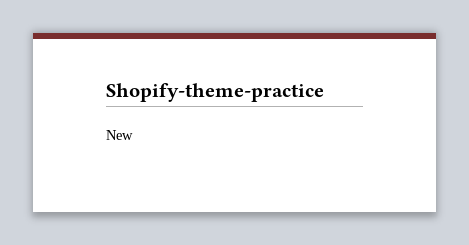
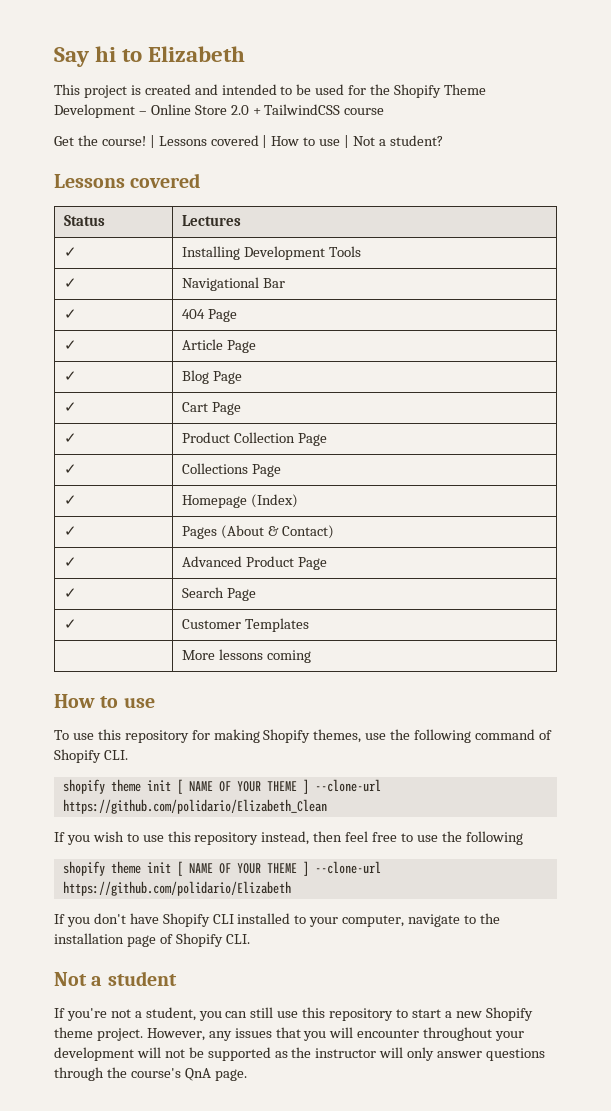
- Shopify-theme-practice
- New
+ Say hi to Elizabeth
+ This project is created and intended to be used for the Shopify Theme Development – Online Store 2.0 + TailwindCSS course
+ Get the course! | Lessons covered | How to use | Not a student?
+ Lessons covered
+ Status | Lectures
+ ✓ | Installing Development Tools
+ ✓ | Navigational Bar
+ ✓ | 404 Page
+ ✓ | Article Page
+ ✓ | Blog Page
+ ✓ | Cart Page
+ ✓ | Product Collection Page
+ ✓ | Collections Page
+ ✓ | Homepage (Index)
+ ✓ | Pages (About & Contact)
+ ✓ | Advanced Product Page
+ ✓ | Search Page
+ ✓ | Customer Templates
+ | More lessons coming
+ How to use
+ To use this repository for making Shopify themes, use the following command of Shopify CLI.
+ shopify theme init [ NAME OF YOUR THEME ] --clone-url https://github.com/polidario/Elizabeth_Clean
+ If you wish to use this repository instead, then feel free to use the following
+ shopify theme init [ NAME OF YOUR THEME ] --clone-url https://github.com/polidario/Elizabeth
+ If you don't have Shopify CLI installed to your computer, navigate to the installation page of Shopify CLI.
+ Not a student
+ If you're not a student, you can still use this repository to start a new Shopify theme project. However, any issues that you will encounter throughout your development will not be supported as the instructor will only answer questions through the course's QnA page.

